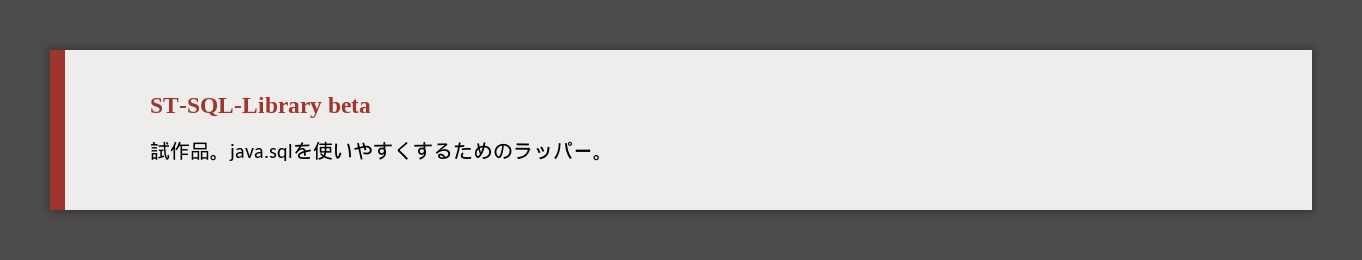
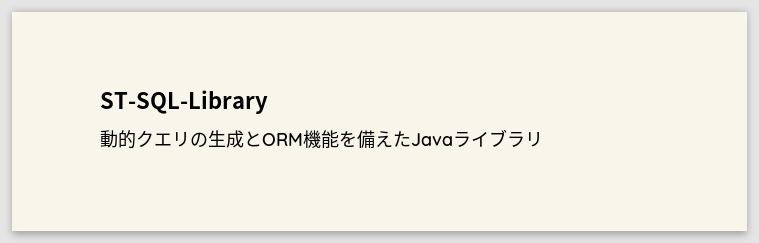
- ST-SQL-Library beta
- 試作品。java.sqlを使いやすくするためのラッパー。
+ ST-SQL-Library
+ 動的クエリの生成とORM機能を備えたJavaライブラリ

